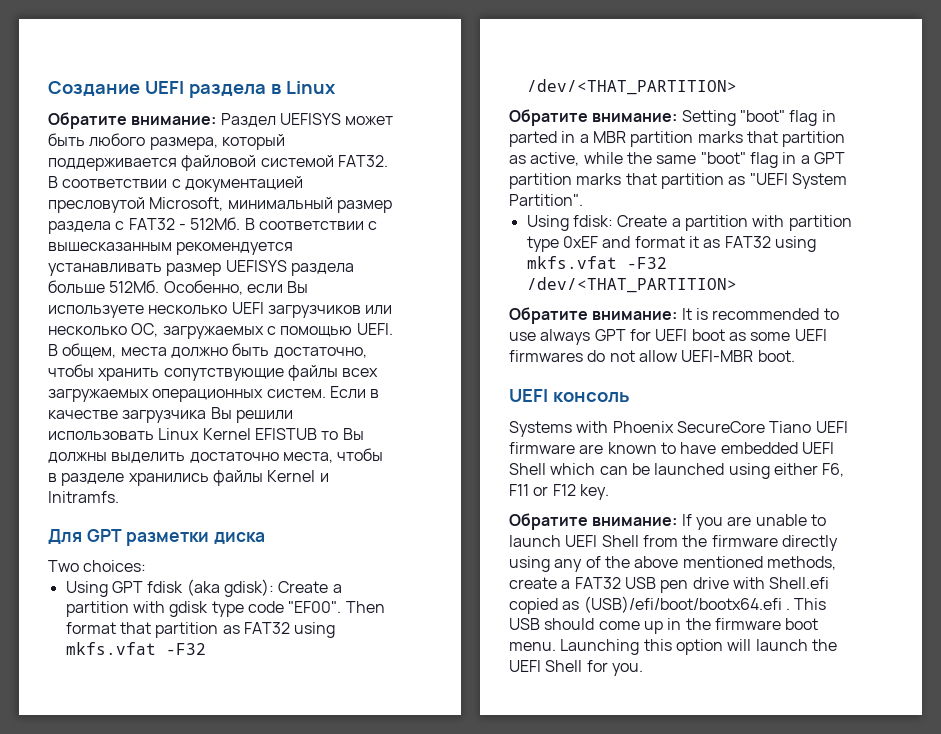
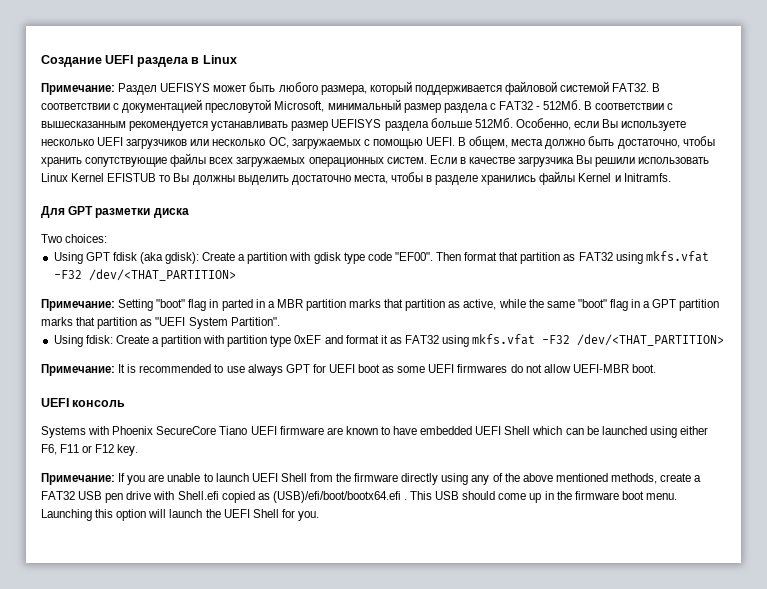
- Обратите внимание: Раздел UEFISYS может быть любого размера, который поддерживается файловой системой FAT32.
+ Примечание: Раздел UEFISYS может быть любого размера, который поддерживается файловой системой FAT32.
- Обратите внимание: Setting "boot" flag in parted in a MBR partition marks that partition as active, while the same "boot" flag in a GPT partition marks that partition as "UEFI System Partition".
+ Примечание: Setting "boot" flag in parted in a MBR partition marks that partition as active, while the same "boot" flag in a GPT partition marks that partition as "UEFI System Partition".
- Обратите внимание: It is recommended to use always GPT for UEFI boot as some UEFI firmwares do not allow UEFI-MBR boot.
+ Примечание: It is recommended to use always GPT for UEFI boot as some UEFI firmwares do not allow UEFI-MBR boot.
- Обратите внимание: If you are unable to launch UEFI Shell from the firmware directly using any of the above mentioned methods, create a FAT32 USB pen drive with Shell.efi copied as (USB)/efi/boot/bootx64.efi .
+ Примечание: If you are unable to launch UEFI Shell from the firmware directly using any of the above mentioned methods, create a FAT32 USB pen drive with Shell.efi copied as (USB)/efi/boot/bootx64.efi .

